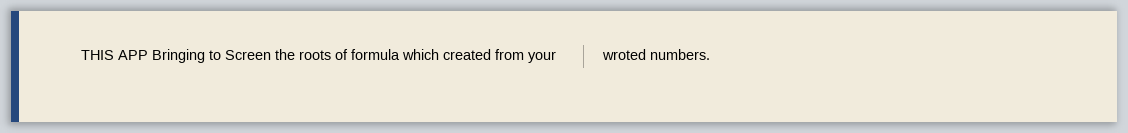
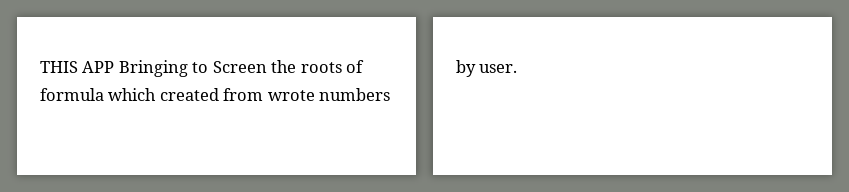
- THIS APP Bringing to Screen the roots of formula which created from your wroted numbers.
+ THIS APP Bringing to Screen the roots of formula which created from wrote numbers by user.

